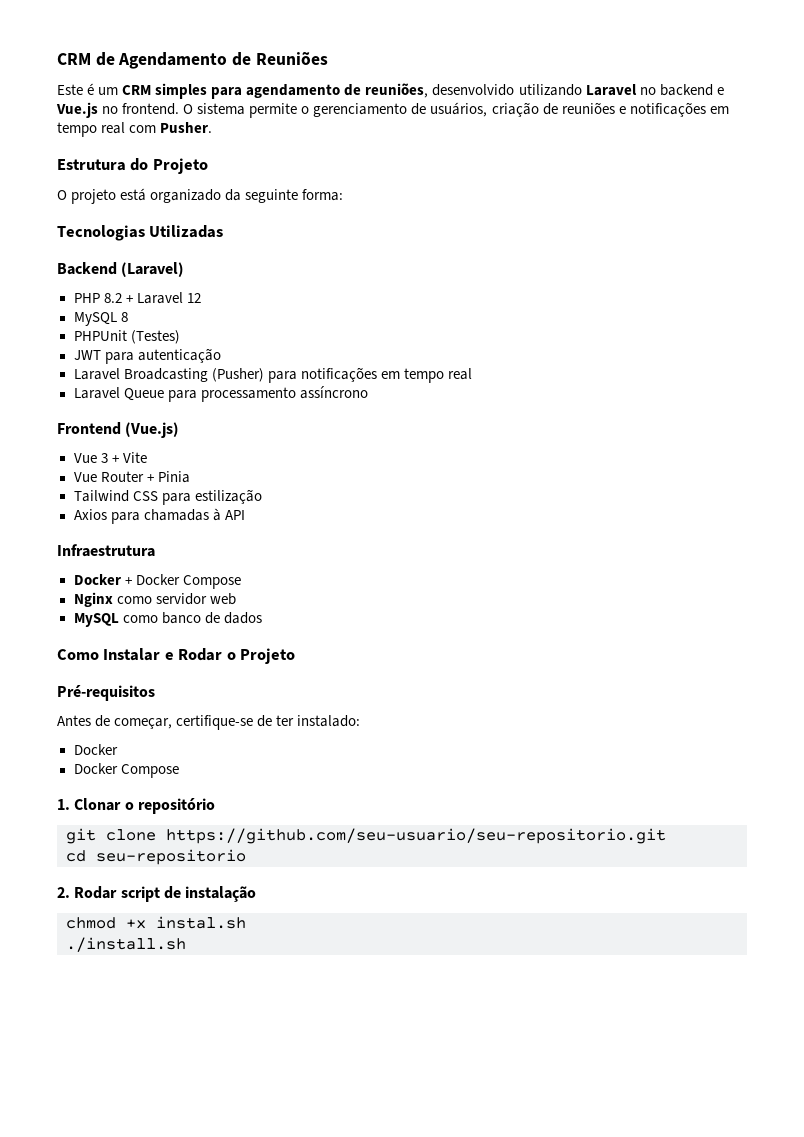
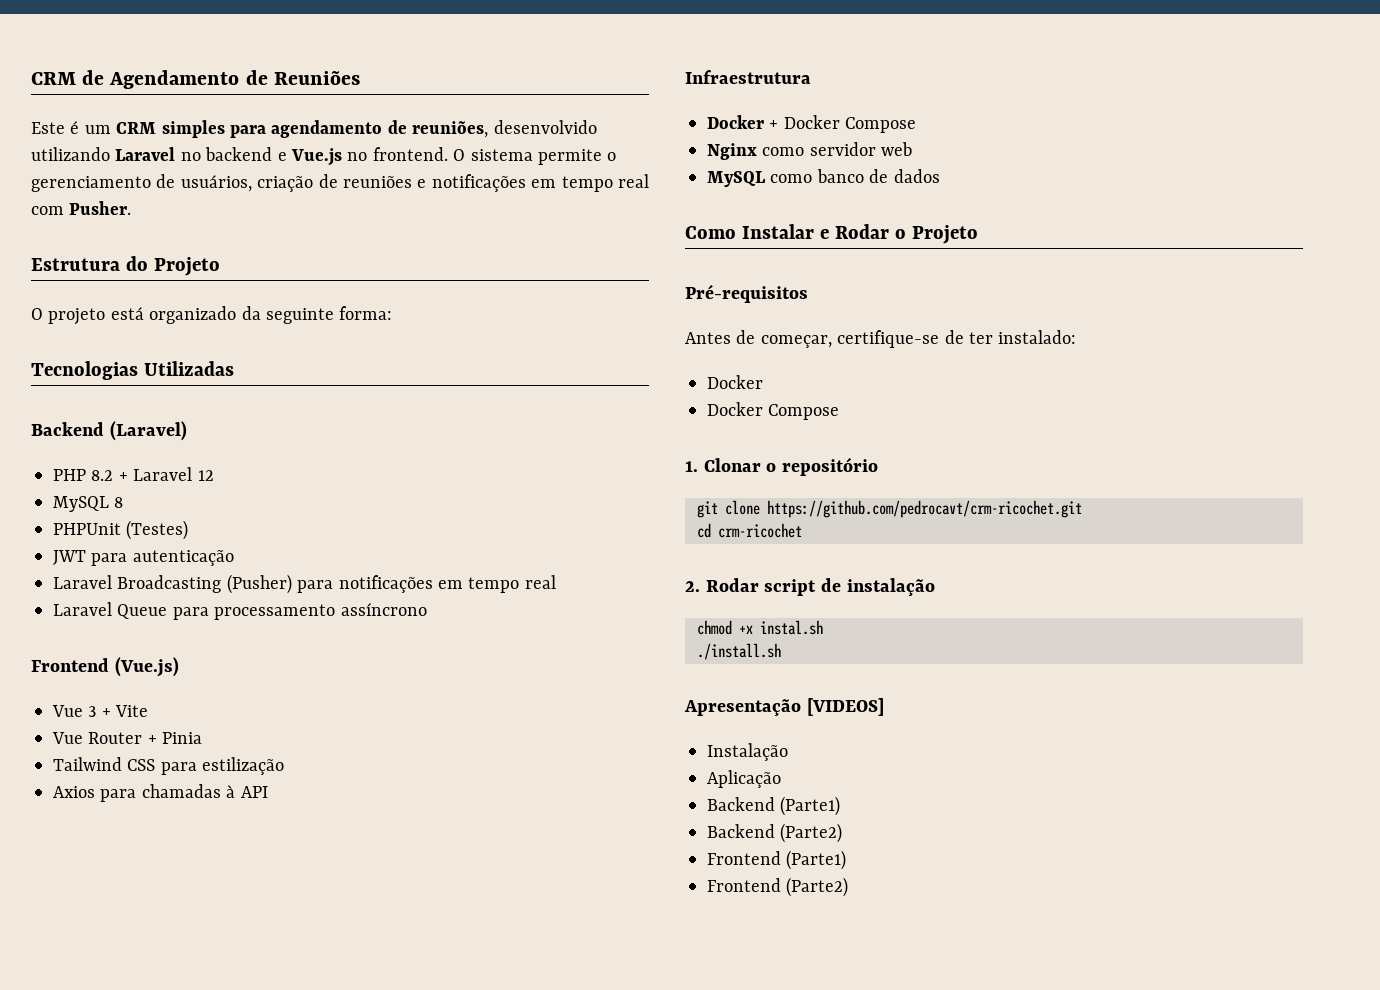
- git clone https://github.com/seu-usuario/seu-repositorio.git
+ git clone https://github.com/pedrocavt/crm-ricochet.git
- cd seu-repositorio
+ cd crm-ricochet
+ Apresentação [VIDEOS]
+ Instalação
+ Aplicação
+ Backend (Parte1)
+ Backend (Parte2)
+ Frontend (Parte1)
+ Frontend (Parte2)

